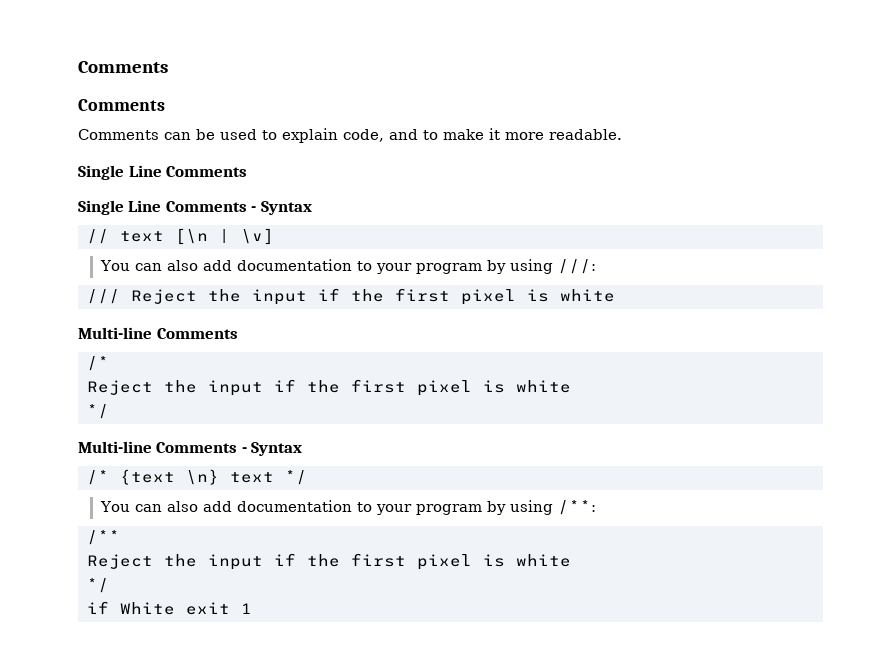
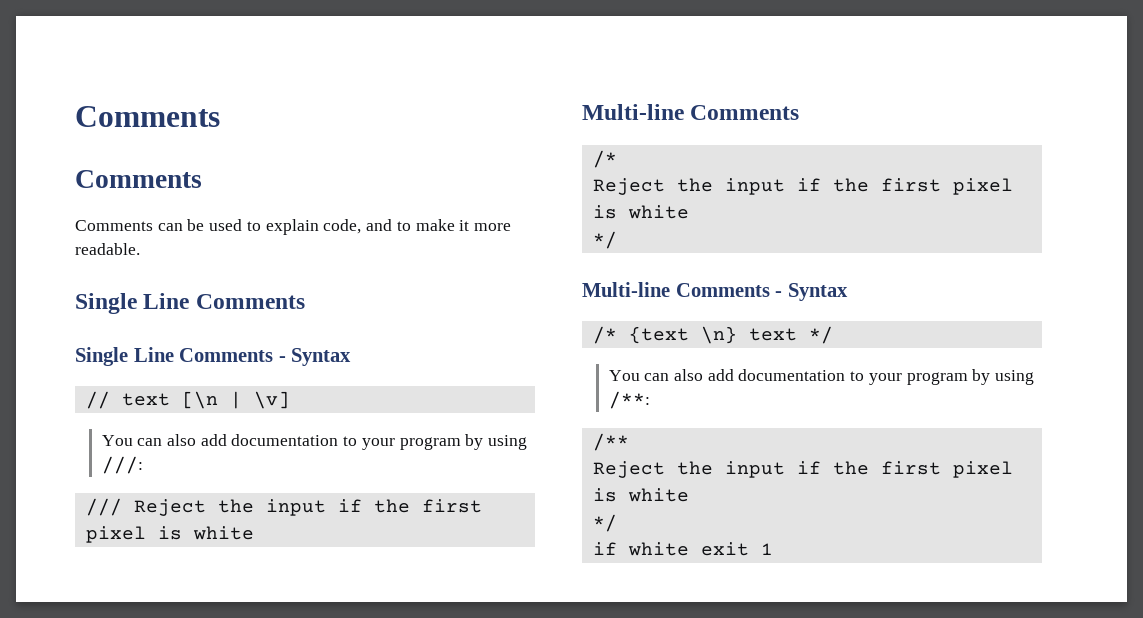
- if White exit 1
+ if white exit 1

